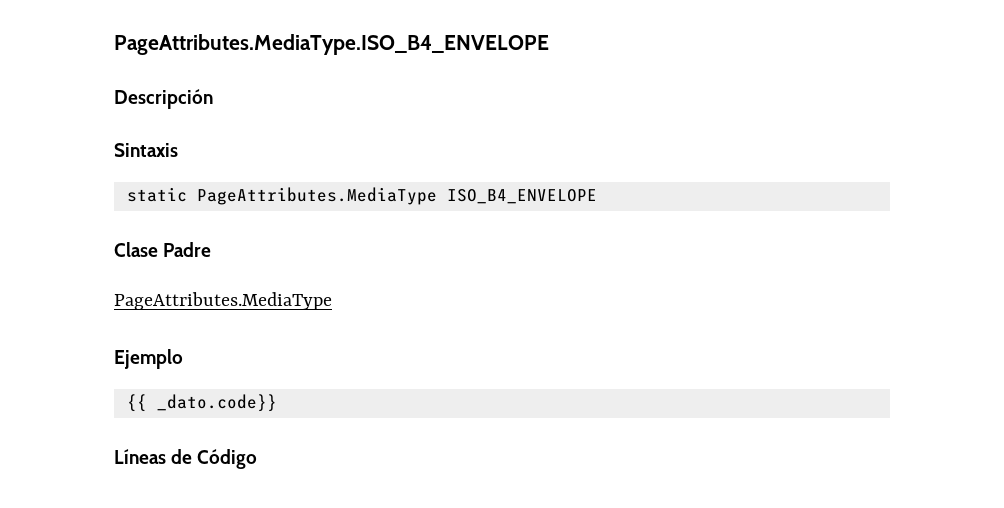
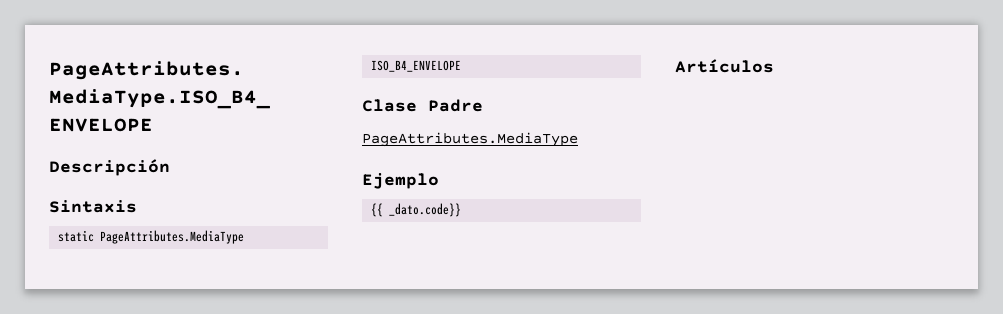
- Líneas de Código
+ Artículos

